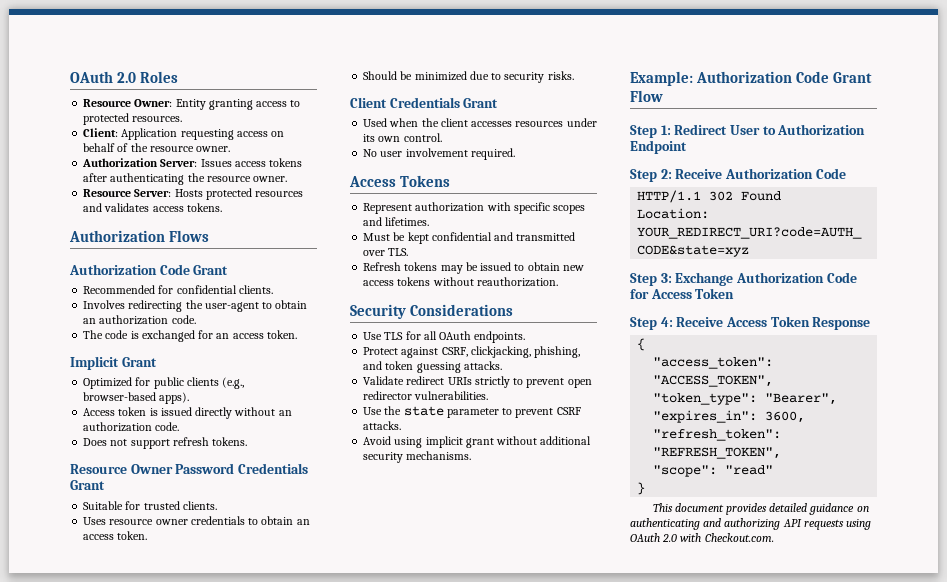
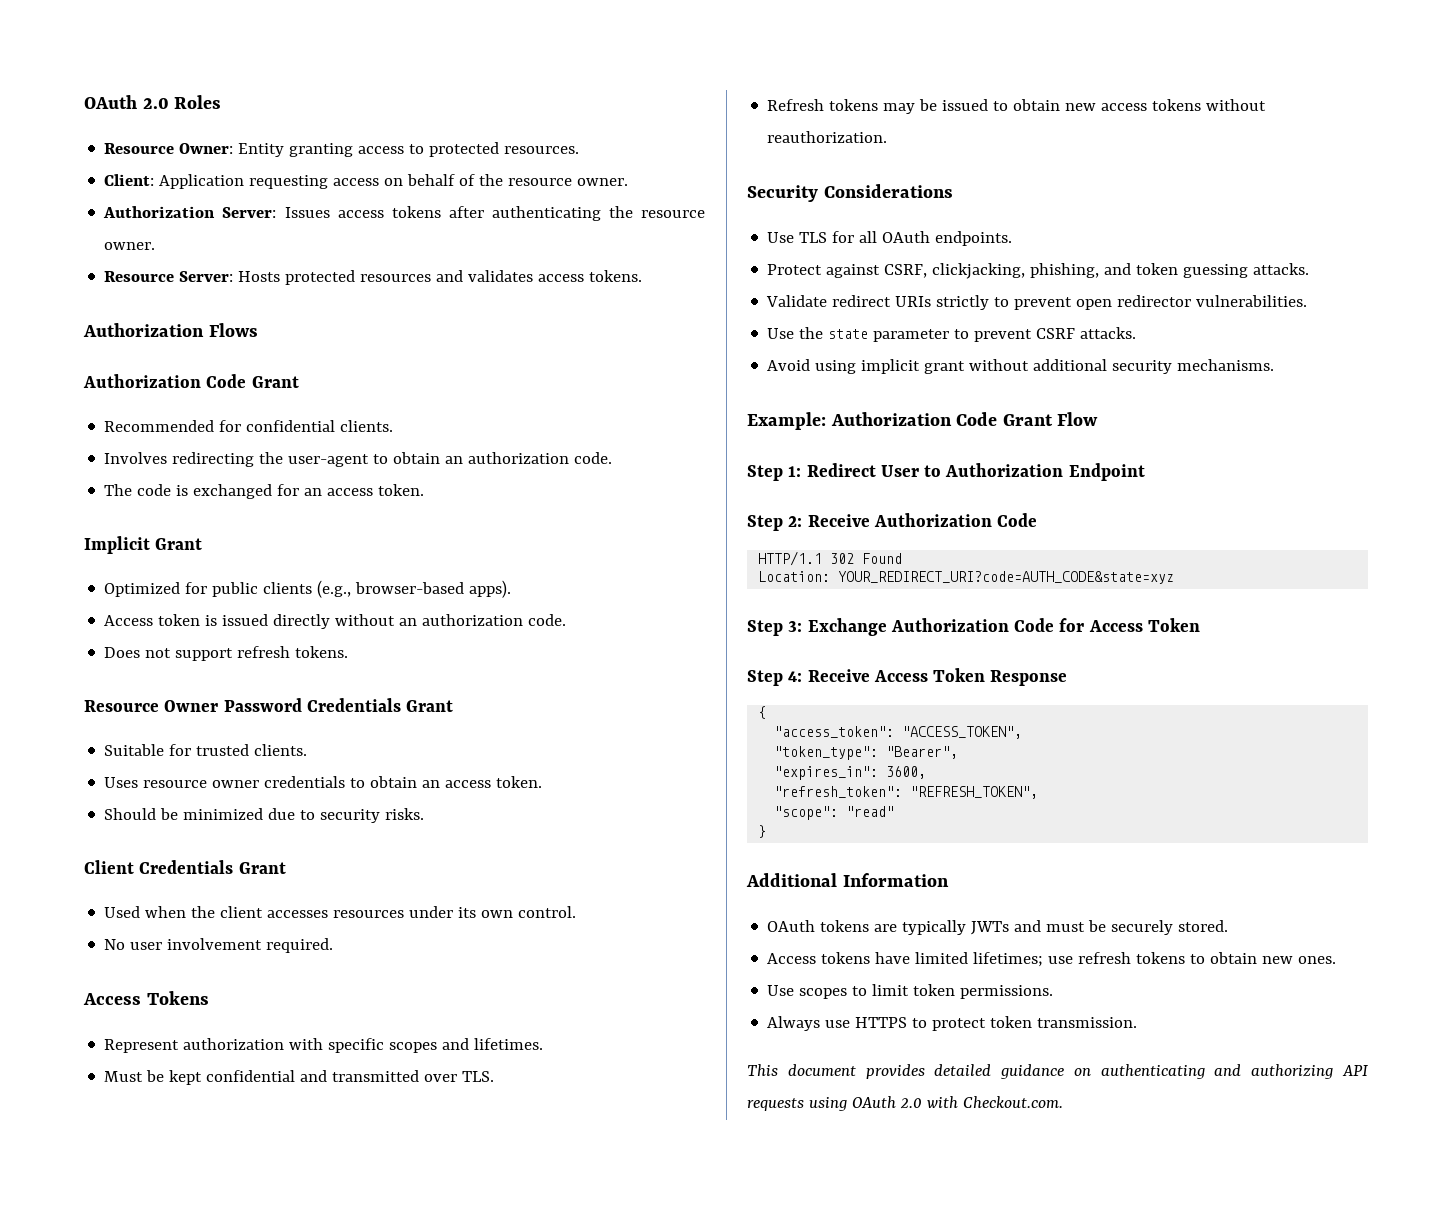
+ Additional Information
+ OAuth tokens are typically JWTs and must be securely stored.
+ Access tokens have limited lifetimes; use refresh tokens to obtain new ones.
+ Use scopes to limit token permissions.
+ Always use HTTPS to protect token transmission.

